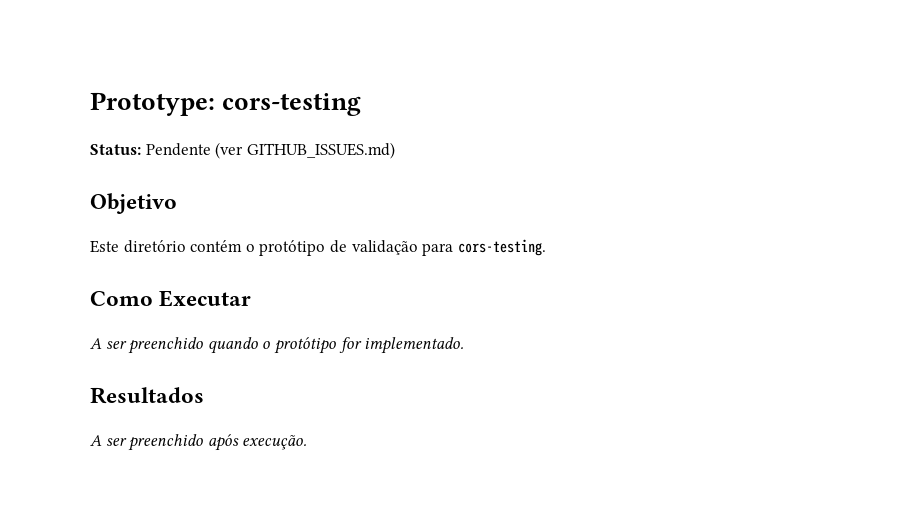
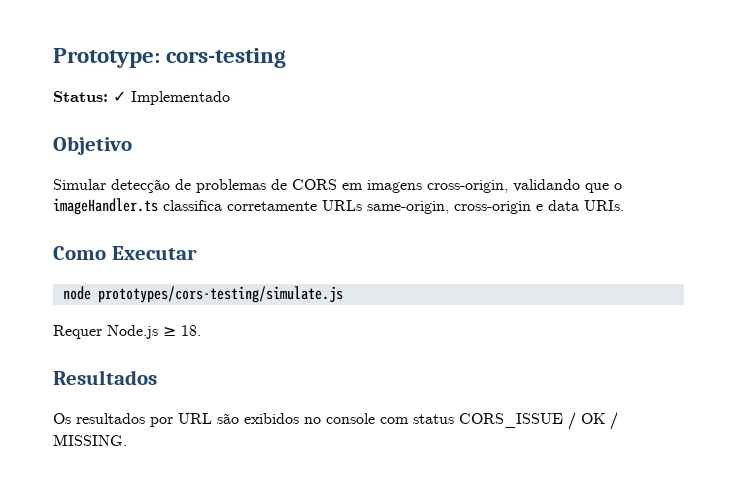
- Status: Pendente (ver GITHUB_ISSUES.md)
+ Status: ✓ Implementado
  Objetivo
- Este diretório contém o protótipo de validação para cors-testing.
+ Simular detecção de problemas de CORS em imagens cross-origin, validando que o imageHandler.ts classifica corretamente URLs same-origin, cross-origin e data URIs.
  Como Executar
- A ser preenchido quando o protótipo for implementado.
+ node prototypes/cors-testing/simulate.js
+ Requer Node.js ≥ 18.
  Resultados
- A ser preenchido após execução.
+ Os resultados por URL são exibidos no console com status CORS_ISSUE / OK / MISSING.

